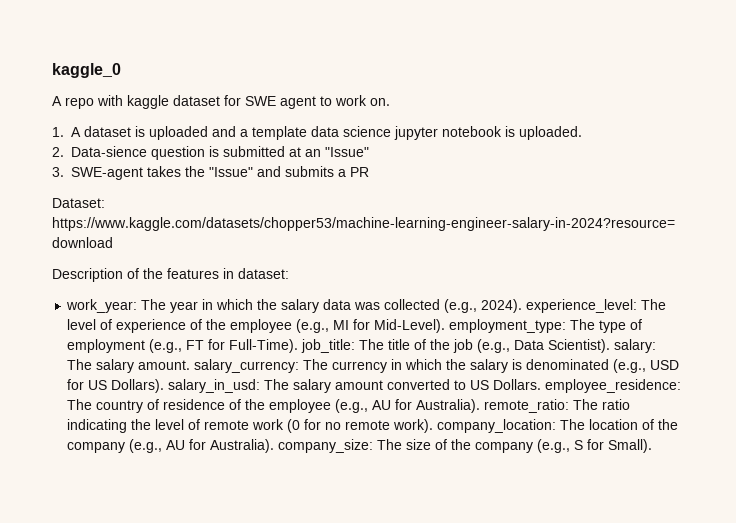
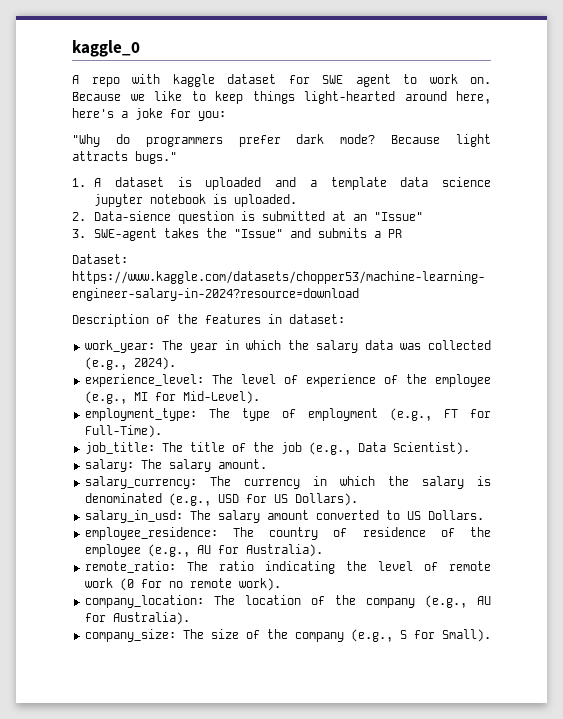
+ Because we like to keep things light-hearted around here, here's a joke for you:
+ "Why do programmers prefer dark mode? Because light attracts bugs."
- The year in which the salary data was collected (e.g., 2024). experience_level:
+ The year in which the salary data was collected (e.g., 2024).
+ experience_level:
- The level of experience of the employee (e.g., MI for Mid-Level). employment_type:
+ The level of experience of the employee (e.g., MI for Mid-Level).
+ employment_type:
- The type of employment (e.g., FT for Full-Time). job_title:
+ The type of employment (e.g., FT for Full-Time).
+ job_title:
- The title of the job (e.g., Data Scientist). salary:
+ The title of the job (e.g., Data Scientist).
+ salary:
- The salary amount. salary_currency:
+ The salary amount.
+ salary_currency:
- The currency in which the salary is denominated (e.g., USD for US Dollars). salary_in_usd:
+ The currency in which the salary is denominated (e.g., USD for US Dollars).
+ salary_in_usd:
- The salary amount converted to US Dollars. employee_residence:
+ The salary amount converted to US Dollars.
+ employee_residence:
- The country of residence of the employee (e.g., AU for Australia). remote_ratio:
+ The country of residence of the employee (e.g., AU for Australia).
+ remote_ratio:
- The ratio indicating the level of remote work (0 for no remote work). company_location:
+ The ratio indicating the level of remote work (0 for no remote work).
+ company_location:
- The location of the company (e.g., AU for Australia). company_size:
+ The location of the company (e.g., AU for Australia).
+ company_size:

